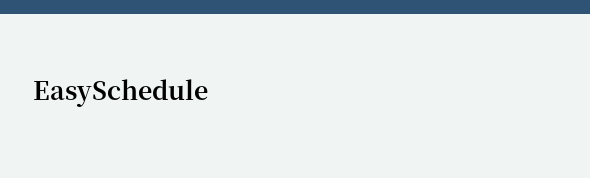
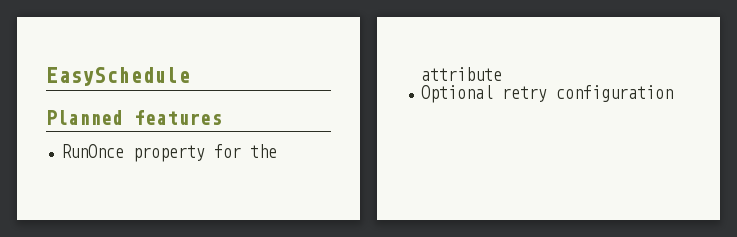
+ Planned features
+ RunOnce property for the attribute
+ Optional retry configuration

